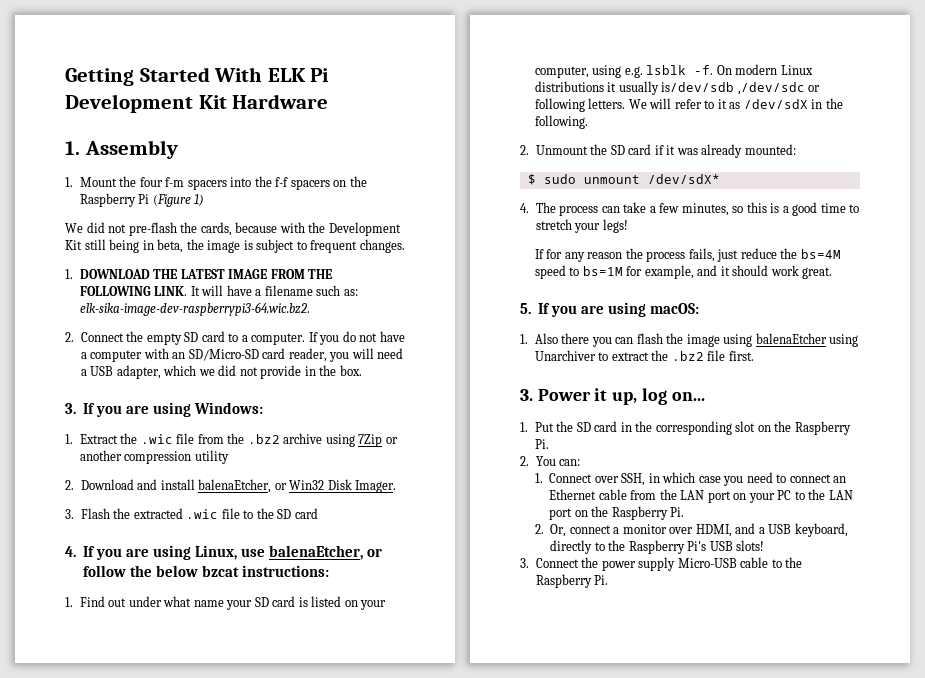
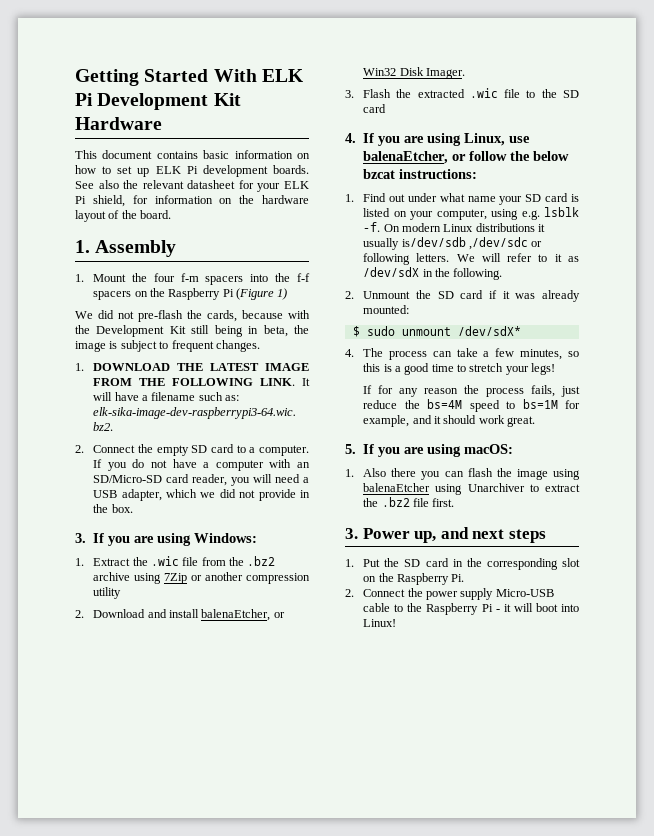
+ This document contains basic information on how to set up ELK Pi development boards. See also the relevant datasheet for your ELK Pi shield, for information on the hardware layout of the board.
- 3. Power it up, log on...
+ 3. Power up, and next steps
- 2. You can:
- 1. Connect over SSH, in which case you need to connect an Ethernet cable from the LAN port on your PC to the LAN port on the Raspberry Pi.
- 2. Or, connect a monitor over HDMI, and a USB keyboard, directly to the Raspberry Pi's USB slots!
- 3. Connect the power supply Micro-USB cable to the Raspberry Pi.
+ 2. Connect the power supply Micro-USB cable to the Raspberry Pi - it will boot into Linux!

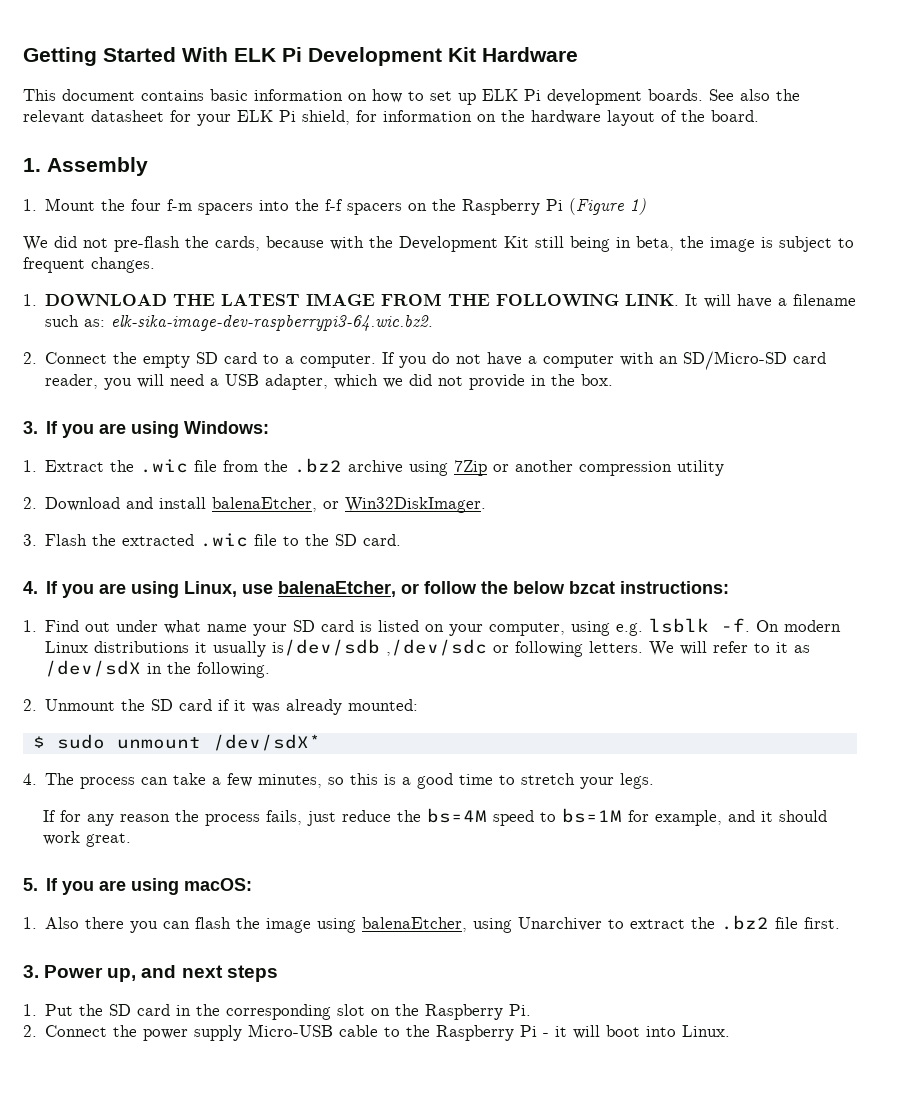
- 2. Download and install balenaEtcher, or Win32 Disk Imager.
+ 2. Download and install balenaEtcher, or Win32DiskImager.
- 3. Flash the extracted .wic file to the SD card
+ 3. Flash the extracted .wic file to the SD card.
- 4. The process can take a few minutes, so this is a good time to stretch your legs!
+ 4. The process can take a few minutes, so this is a good time to stretch your legs.
- 1. Also there you can flash the image using balenaEtcher using Unarchiver to extract the .bz2 file first.
+ 1. Also there you can flash the image using balenaEtcher, using Unarchiver to extract the .bz2 file first.
- 2. Connect the power supply Micro-USB cable to the Raspberry Pi - it will boot into Linux!
+ 2. Connect the power supply Micro-USB cable to the Raspberry Pi - it will boot into Linux.

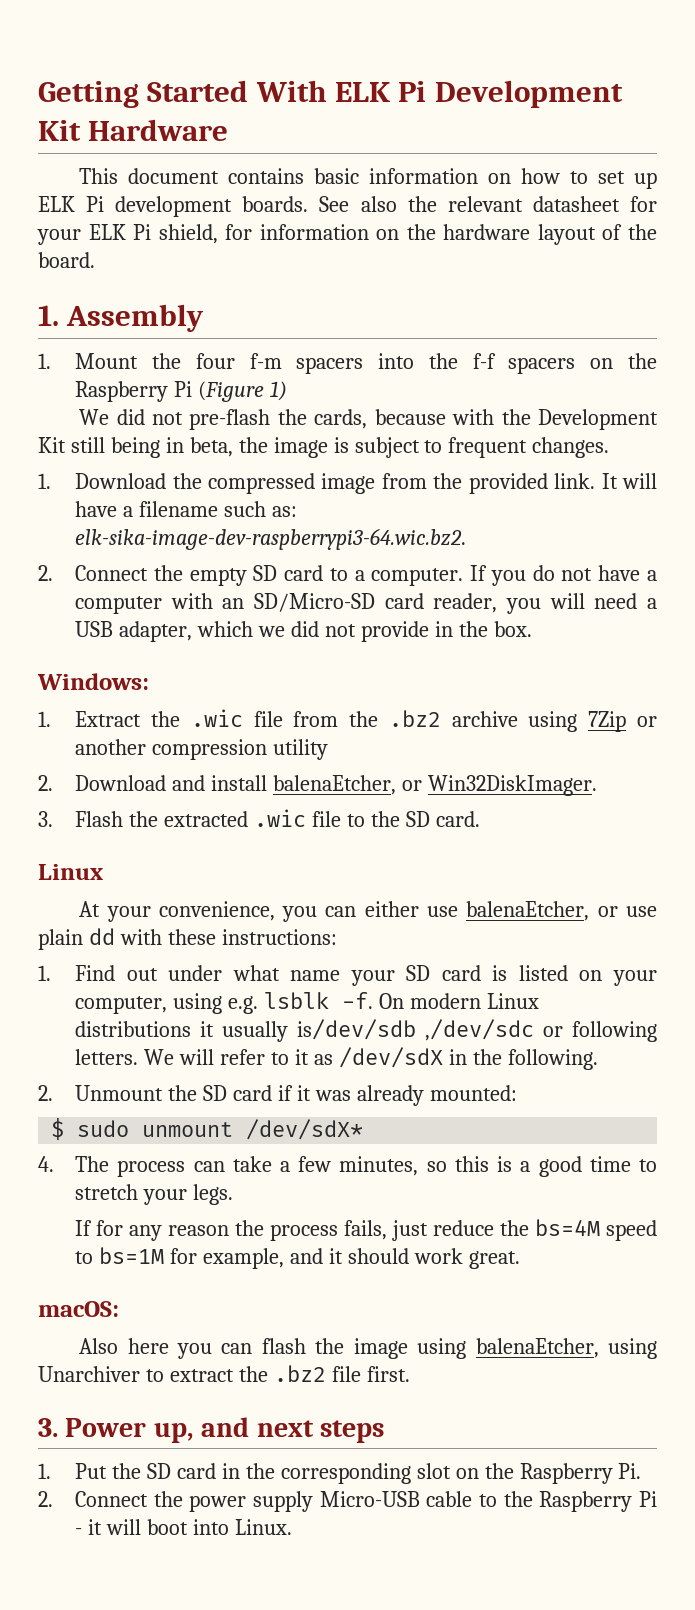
- 1. DOWNLOAD THE LATEST IMAGE FROM THE FOLLOWING LINK.
+ 1. Download the compressed image from the provided link.
- 3. If you are using Windows:
+ Windows:
  3. Flash the extracted .wic file to the SD card.
- 4. If you are using Linux, use balenaEtcher, or follow the below bzcat instructions:
+ Linux
+ At your convenience, you can either use balenaEtcher, or use plain dd with these instructions:
- 5. If you are using macOS:
- 1. Also there you can flash the image using balenaEtcher, using Unarchiver to extract the .bz2 file first.
+ macOS:
+ Also here you can flash the image using balenaEtcher, using Unarchiver to extract the .bz2 file first.

